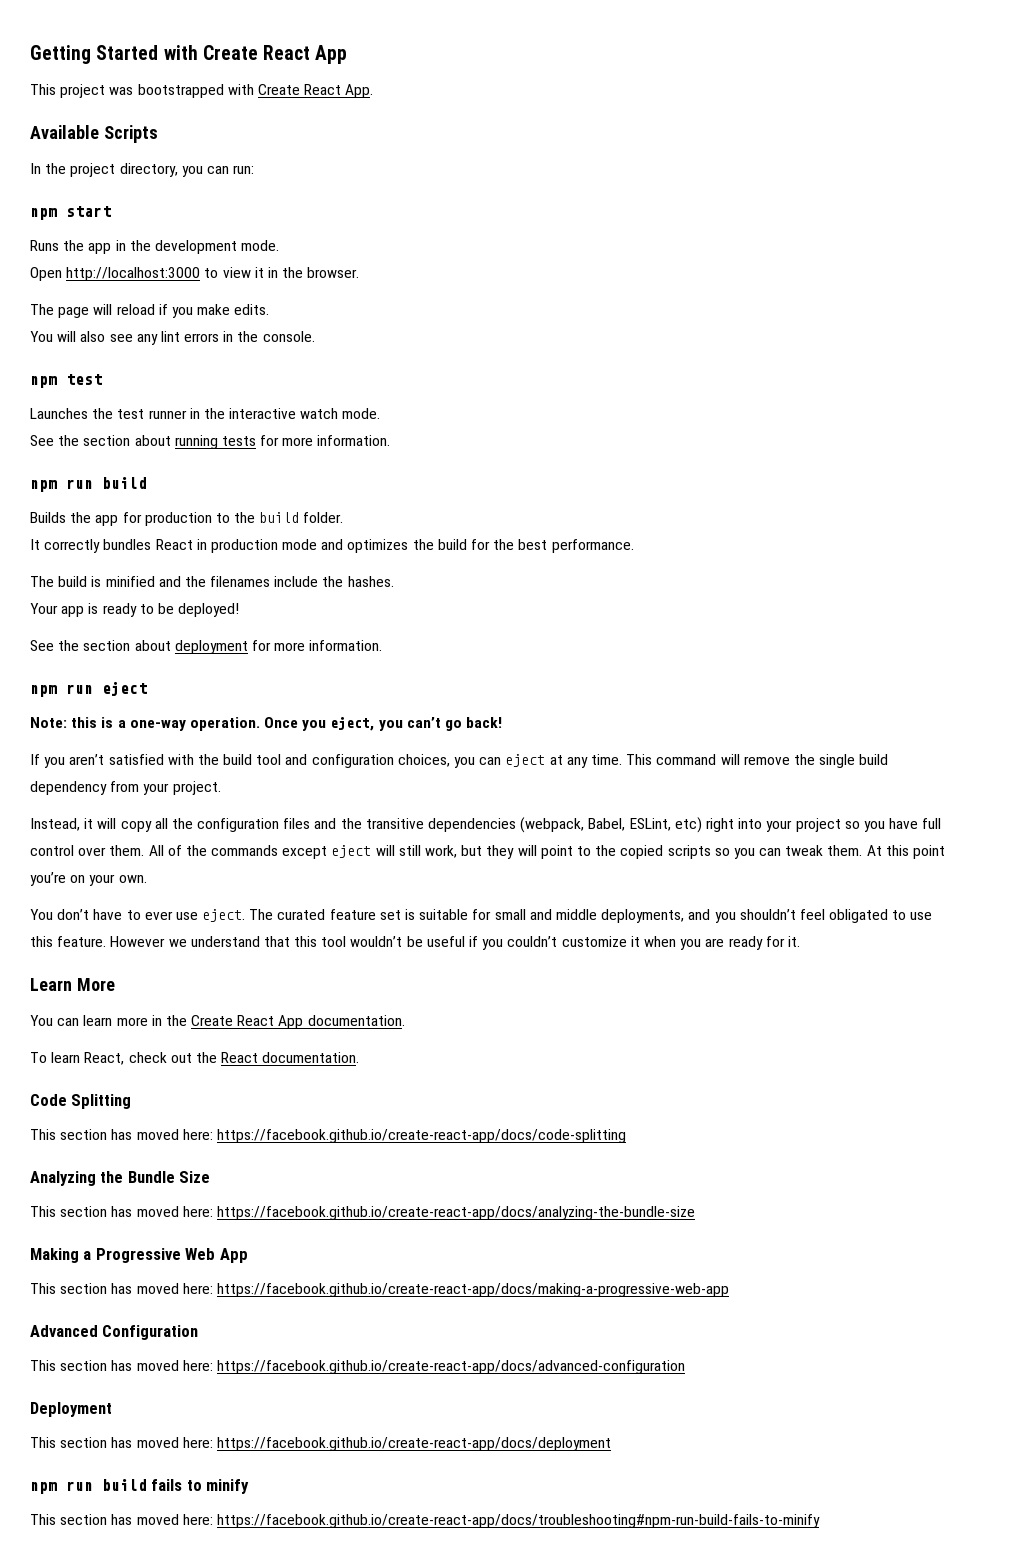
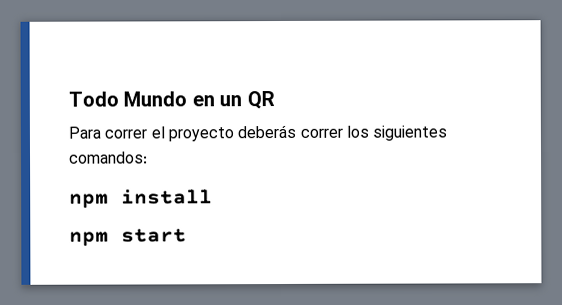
- Getting Started with Create React App
- This project was bootstrapped with Create React App.
- Available Scripts
- In the project directory, you can run:
+ Todo Mundo en un QR
+ Para correr el proyecto deberás correr los siguientes comandos:
+ npm install
  npm start
- Runs the app in the development mode.
- Open http://localhost:3000 to view it in the browser.
- The page will reload if you make edits.
- You will also see any lint errors in the console.
- npm test
- Launches the test runner in the interactive watch mode.
- See the section about running tests for more information.
- npm run build
- Builds the app for production to the build folder.
- It correctly bundles React in production mode and optimizes the build for the best performance.
- The build is minified and the filenames include the hashes.
- Your app is ready to be deployed!
- See the section about deployment for more information.
- npm run eject
- Note: this is a one-way operation. Once you eject, you can’t go back!
- If you aren’t satisfied with the build tool and configuration choices, you can eject at any time. This command will remove the single build dependency from your project.
- Instead, it will copy all the configuration files and the transitive dependencies (webpack, Babel, ESLint, etc) right into your project so you have full control over them. All of the commands except eject will still work, but they will point to the copied scripts so you can tweak them. At this point you’re on your own.
- You don’t have to ever use eject. The curated feature set is suitable for small and middle deployments, and you shouldn’t feel obligated to use this feature. However we understand that this tool wouldn’t be useful if you couldn’t customize it when you are ready for it.
- Learn More
- You can learn more in the Create React App documentation.
- To learn React, check out the React documentation.
- Code Splitting
- This section has moved here: https://facebook.github.io/create-react-app/docs/code-splitting
- Analyzing the Bundle Size
- This section has moved here: https://facebook.github.io/create-react-app/docs/analyzing-the-bundle-size
- Making a Progressive Web App
- This section has moved here: https://facebook.github.io/create-react-app/docs/making-a-progressive-web-app
- Advanced Configuration
- This section has moved here: https://facebook.github.io/create-react-app/docs/advanced-configuration
- Deployment
- This section has moved here: https://facebook.github.io/create-react-app/docs/deployment
- npm run build fails to minify
- This section has moved here: https://facebook.github.io/create-react-app/docs/troubleshooting#npm-run-build-fails-to-minify

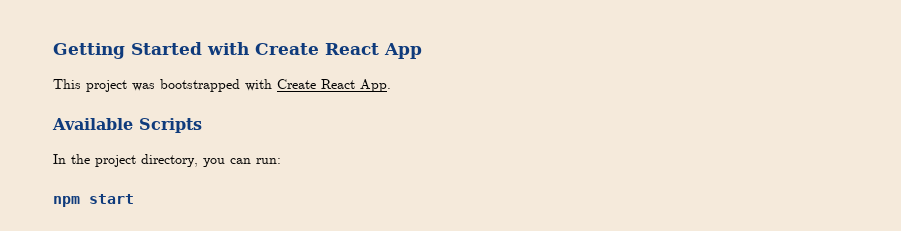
- Todo Mundo en un QR
- Para correr el proyecto deberás correr los siguientes comandos:
- npm install
+ Getting Started with Create React App
+ This project was bootstrapped with Create React App.
+ Available Scripts
+ In the project directory, you can run:

